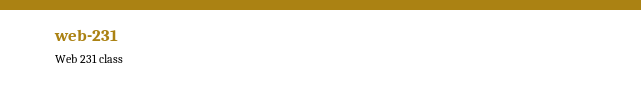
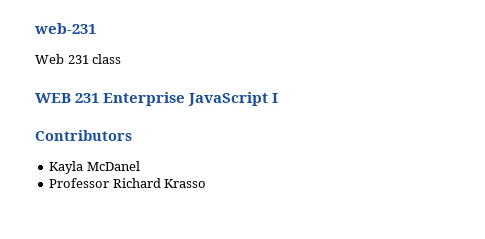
+ WEB 231 Enterprise JavaScript I
+ Contributors
+ Kayla McDanel
+ Professor Richard Krasso

